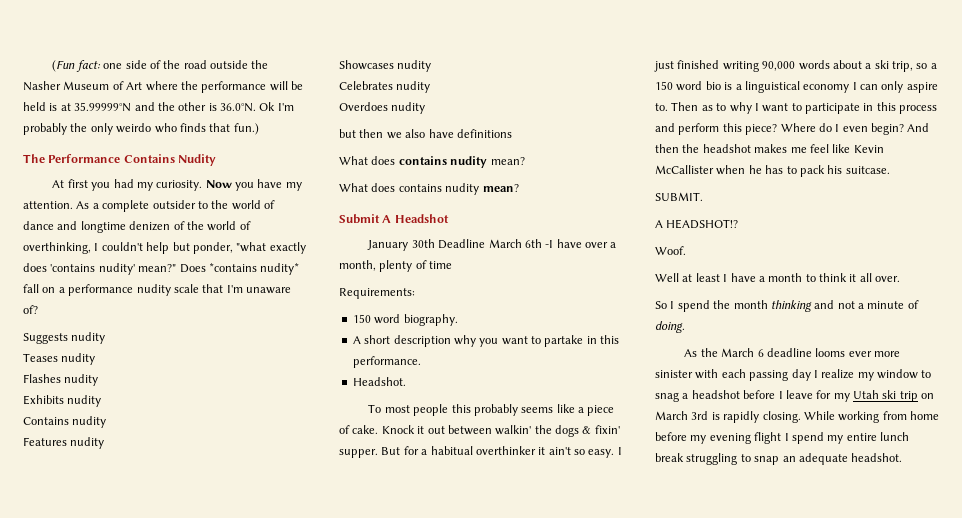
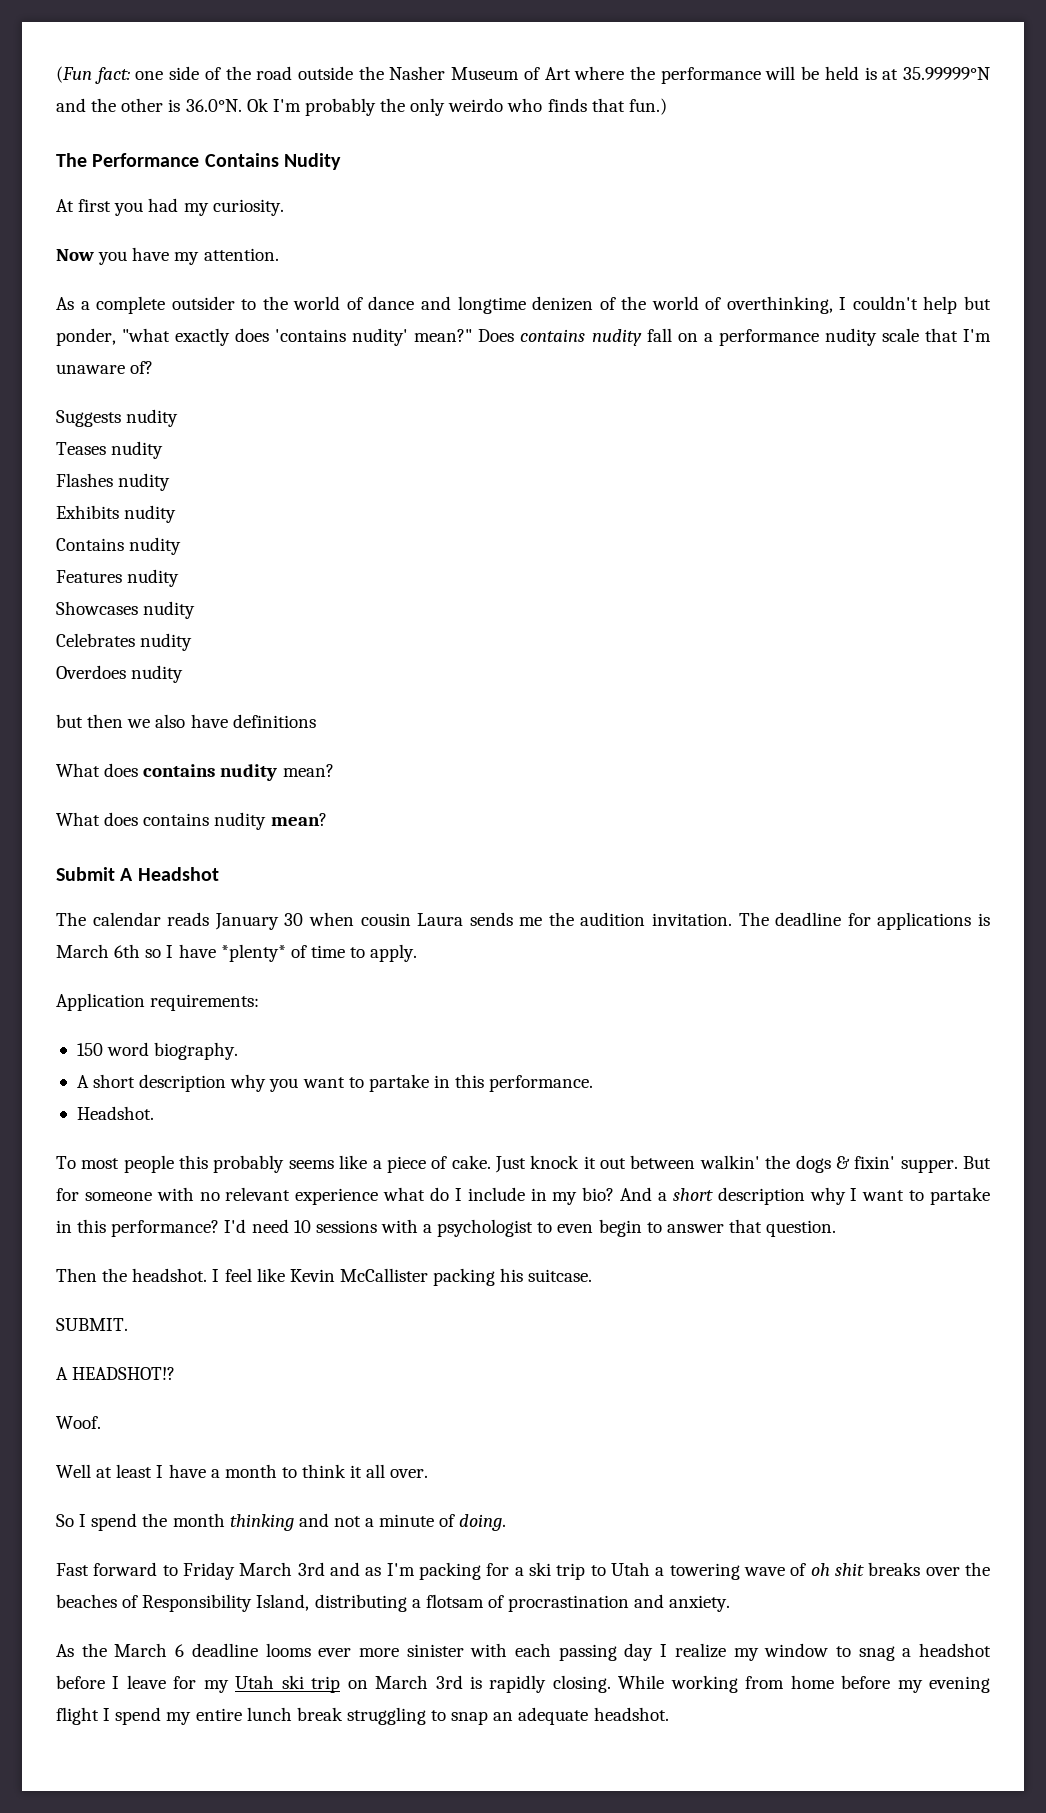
- At first you had my curiosity. Now you have my attention. As a complete outsider to the world of dance and longtime denizen of the world of overthinking, I couldn't help but ponder, "what exactly does 'contains nudity' mean?"
+ At first you had my curiosity.
+ Now you have my attention.
+ As a complete outsider to the world of dance and longtime denizen of the world of overthinking, I couldn't help but ponder, "what exactly does 'contains nudity' mean?"
- Does *contains nudity* fall on a performance nudity scale that I'm unaware of?
+ Does contains nudity fall on a performance nudity scale that I'm unaware of?
- January 30th Deadline March 6th -I have over a month, plenty of time
- Requirements:
+ The calendar reads January 30 when cousin Laura sends me the audition invitation. The deadline for applications is March 6th so I have *plenty* of time to apply.
+ Application requirements:
- Knock it out between walkin' the dogs & fixin' supper.
+ Just knock it out between walkin' the dogs & fixin' supper.
- But for a habitual overthinker it ain't so easy. I just finished writing 90,000 words about a ski trip, so a 150 word bio is a linguistical economy I can only aspire to. Then as to why I want to participate in this process and perform this piece? Where do I even begin? And then the headshot makes me feel like Kevin McCallister when he has to pack his suitcase.
+ But for someone with no relevant experience what do I include in my bio? And a short description why I want to partake in this performance? I'd need 10 sessions with a psychologist to even begin to answer that question.
+ Then the headshot. I feel like Kevin McCallister packing his suitcase.
+ Fast forward to Friday March 3rd and as I'm packing for a ski trip to Utah a towering wave of oh shit breaks over the beaches of Responsibility Island, distributing a flotsam of procrastination and anxiety.

